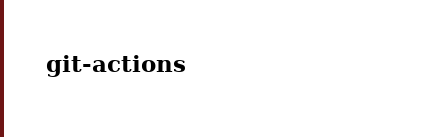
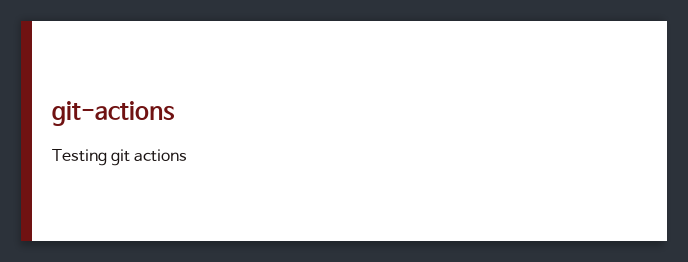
+ Testing git actions

